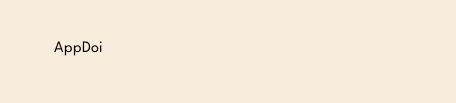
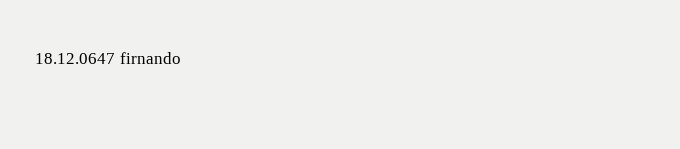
- AppDoi
+ 18.12.0647 firnando

